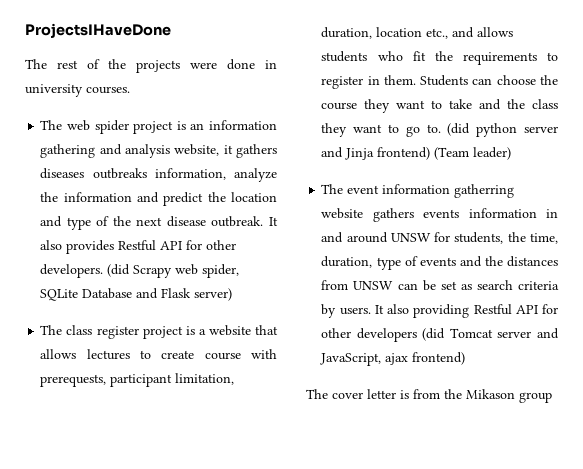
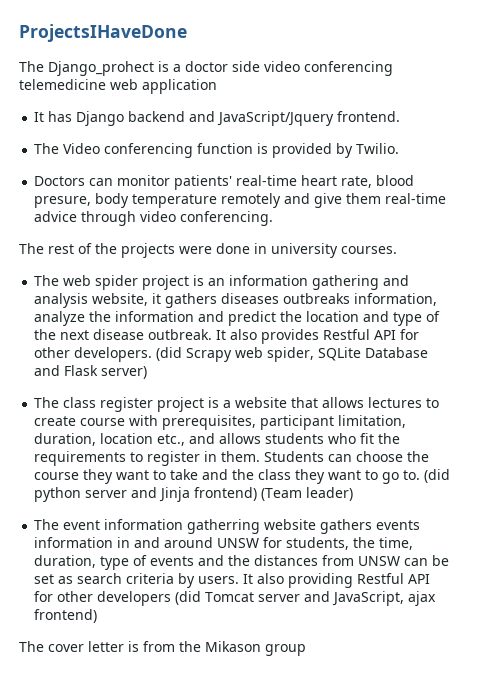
+ The Django_prohect is a doctor side video conferencing telemedicine web application
+ It has Django backend and JavaScript/Jquery frontend.
+ The Video conferencing function is provided by Twilio.
+ Doctors can monitor patients' real-time heart rate, blood presure, body temperature remotely and give them real-time advice through video conferencing.
- The class register project is a website that allows lectures to create course with prerequests, participant limitation, duration, location etc., and allows students who fit the requirements to register in them.
+ The class register project is a website that allows lectures to create course with prerequisites, participant limitation, duration, location etc., and allows students who fit the requirements to register in them.

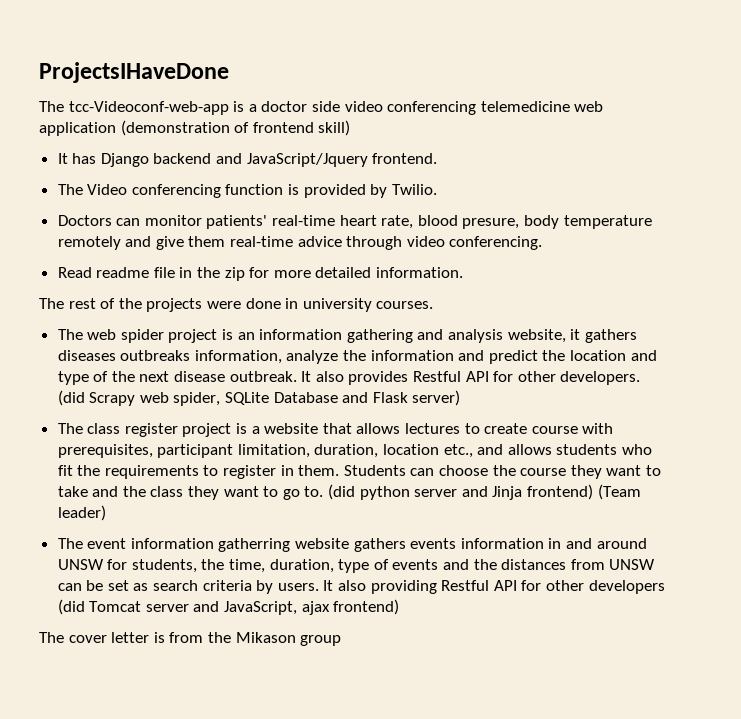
- The Django_prohect is a doctor side video conferencing telemedicine web application
+ The tcc-Videoconf-web-app is a doctor side video conferencing telemedicine web application (demonstration of frontend skill)
+ Read readme file in the zip for more detailed information.

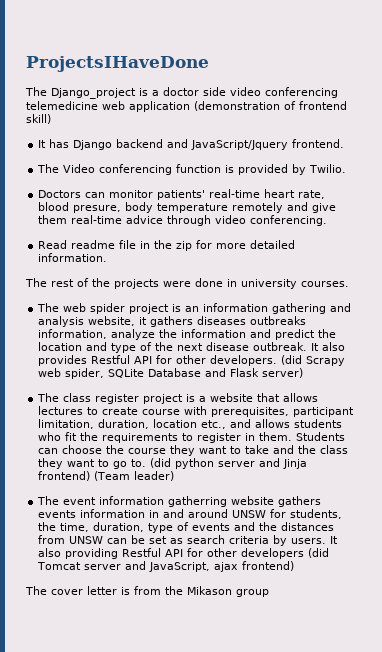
- The tcc-Videoconf-web-app is a doctor side video conferencing telemedicine web application (demonstration of frontend skill)
+ The Django_project is a doctor side video conferencing telemedicine web application (demonstration of frontend skill)

